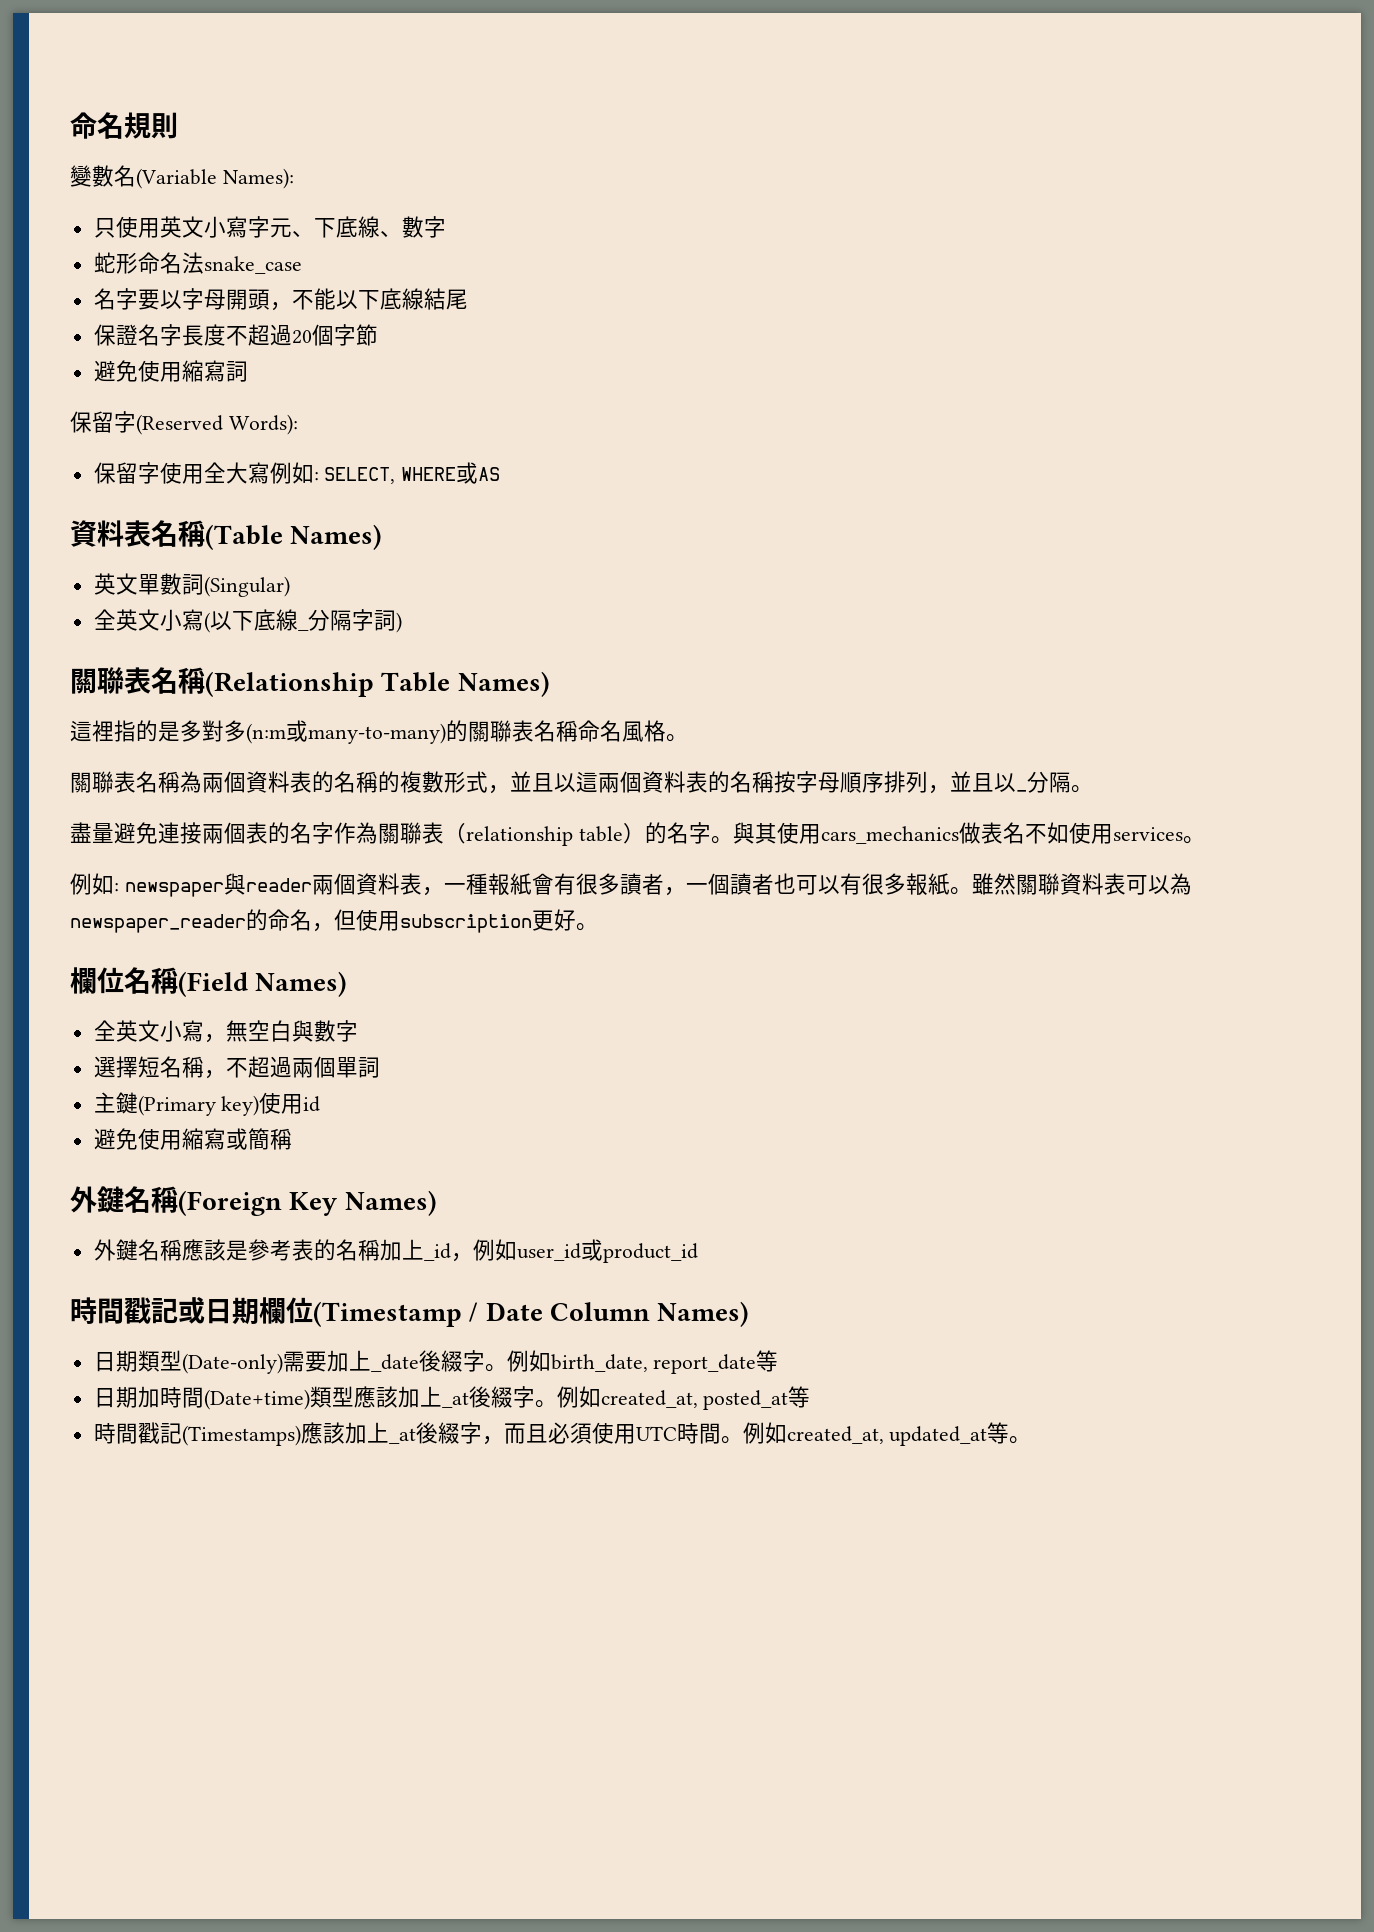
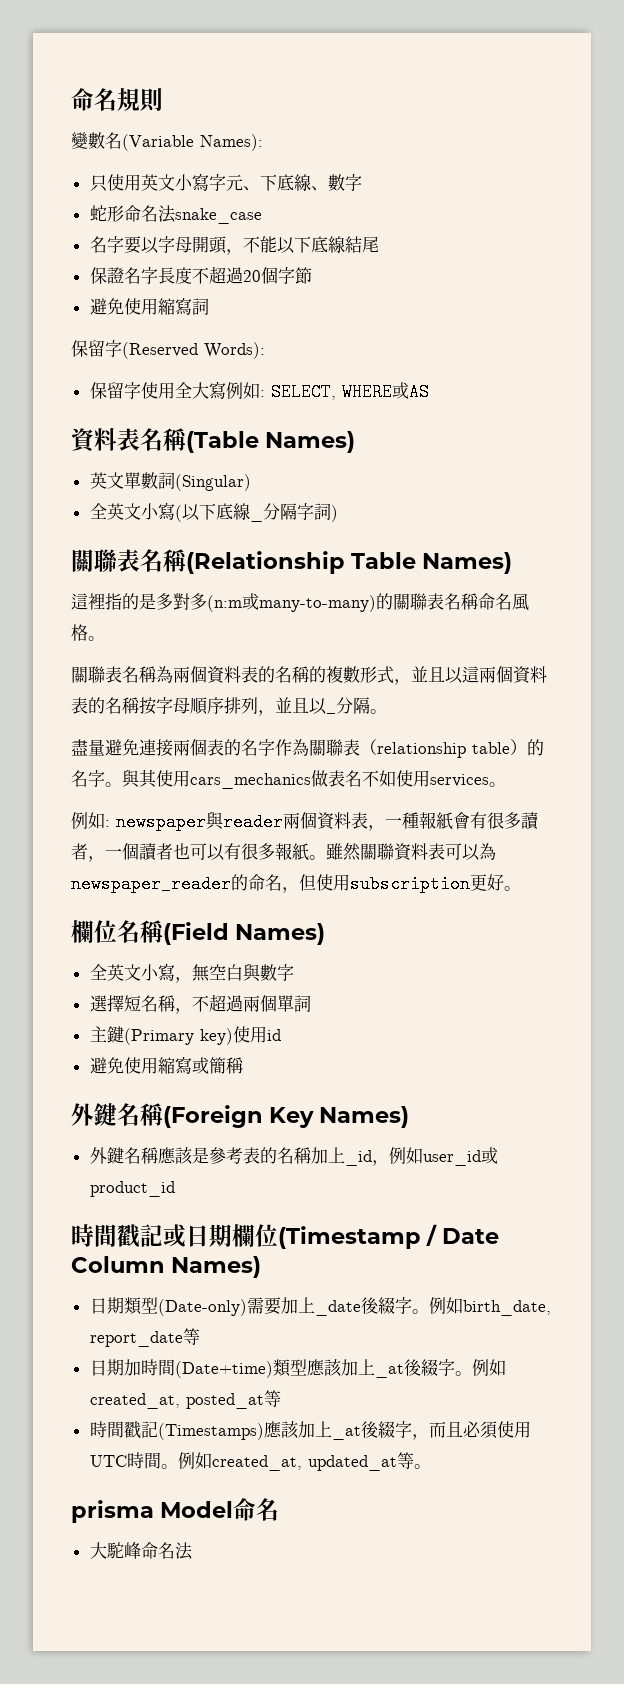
+ prisma Model命名
+ 大駝峰命名法

